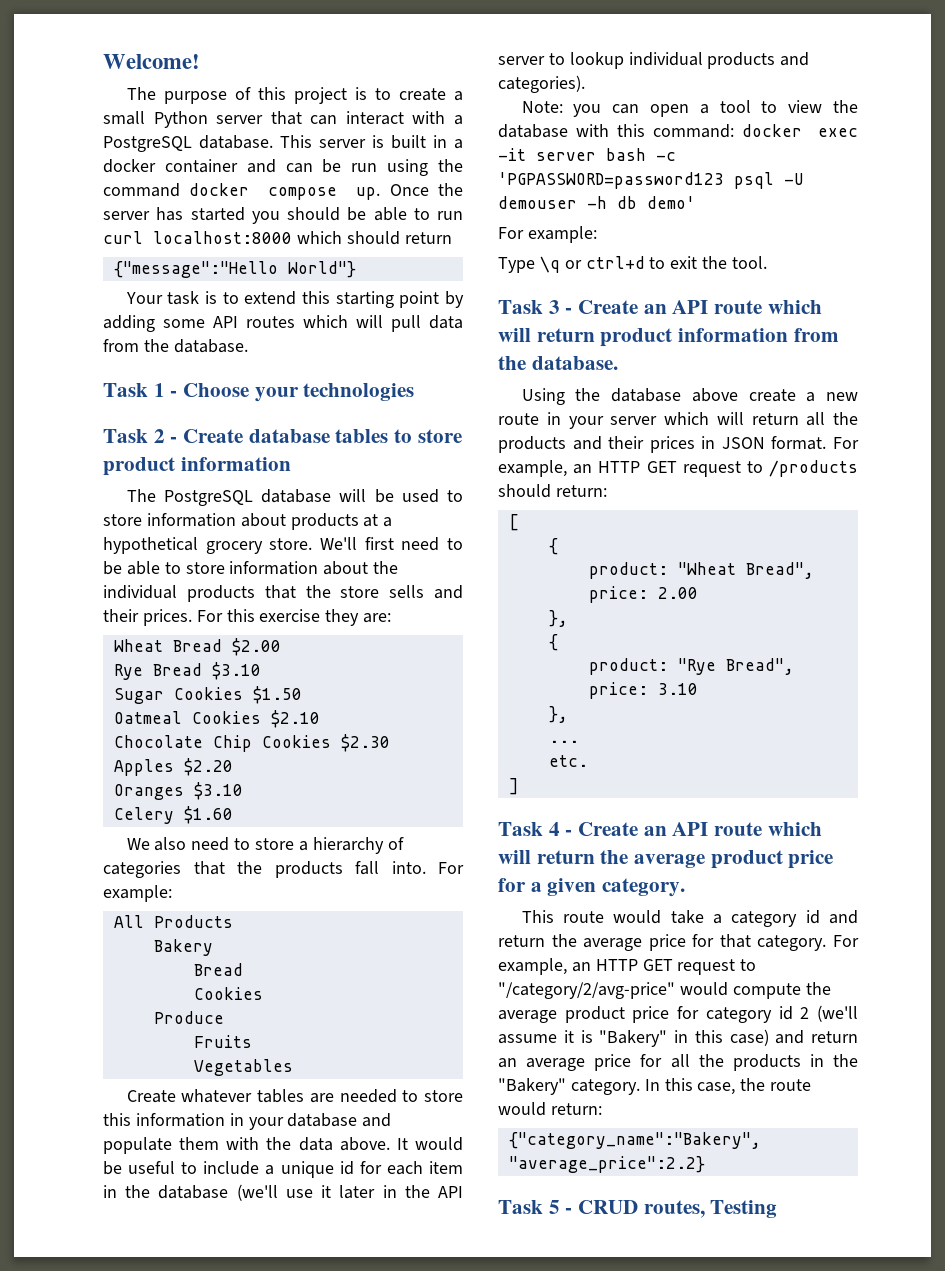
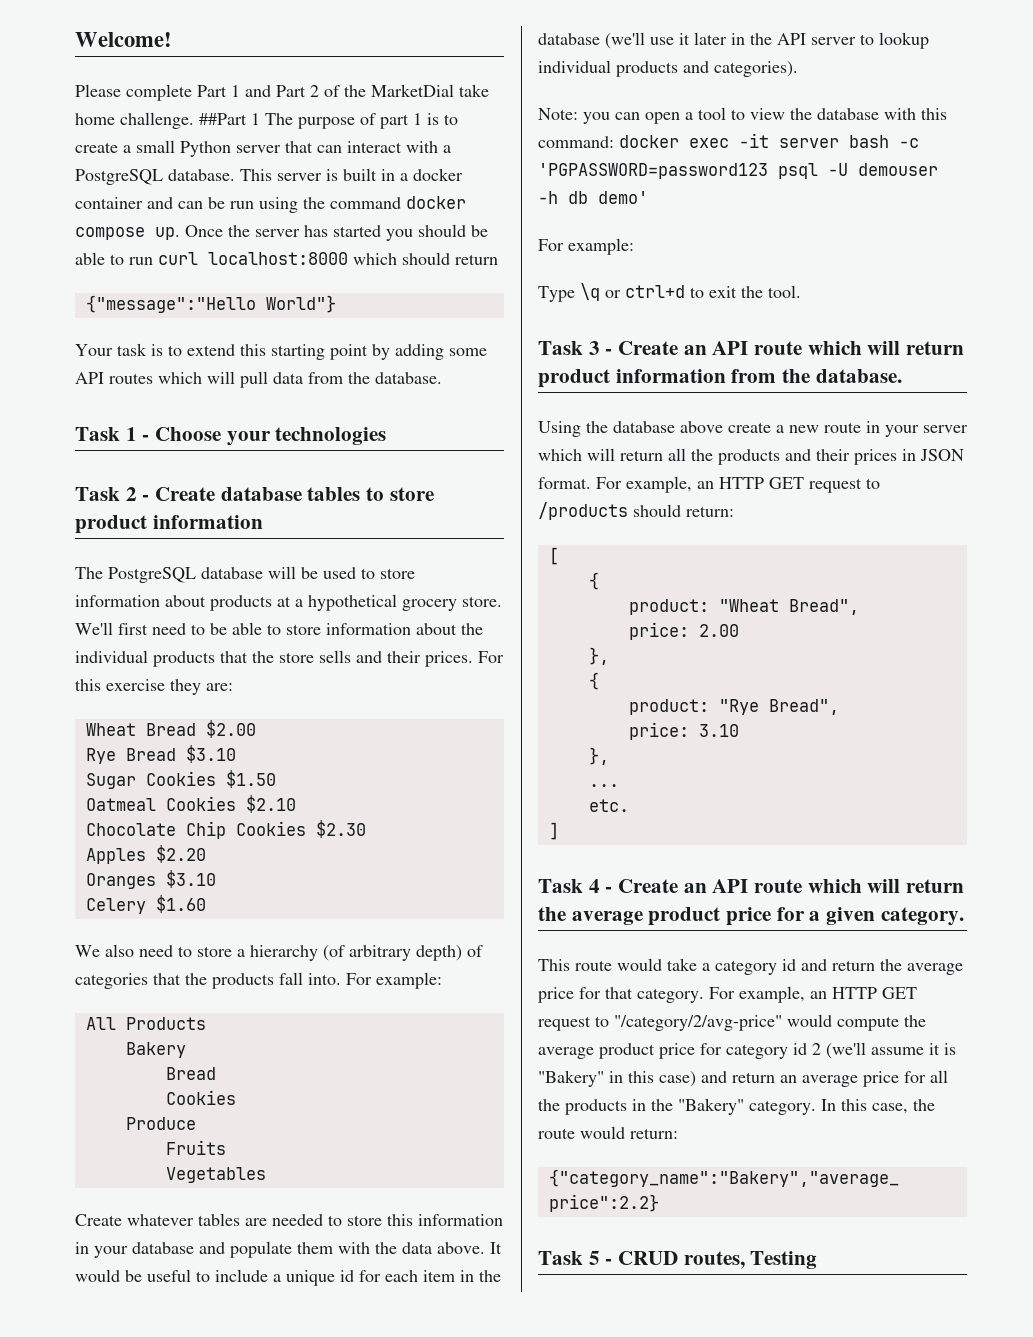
- The purpose of this project is to create a small Python server that can interact with a PostgreSQL database.
+ Please complete Part 1 and Part 2 of the MarketDial take home challenge. ##Part 1 The purpose of part 1 is to create a small Python server that can interact with a PostgreSQL database.
- We also need to store a hierarchy of categories that the products fall into.
+ We also need to store a hierarchy (of arbitrary depth) of categories that the products fall into.

